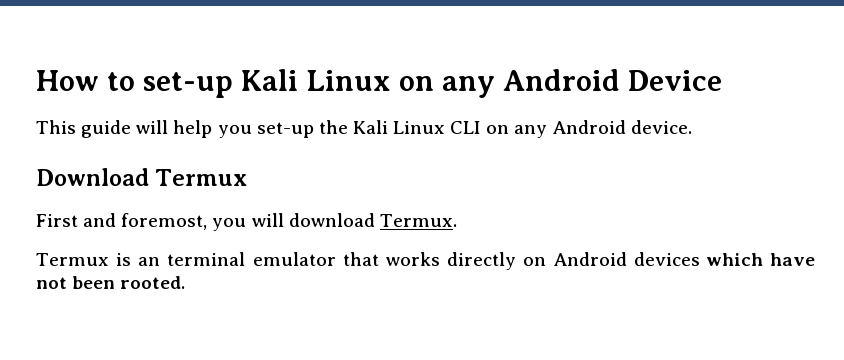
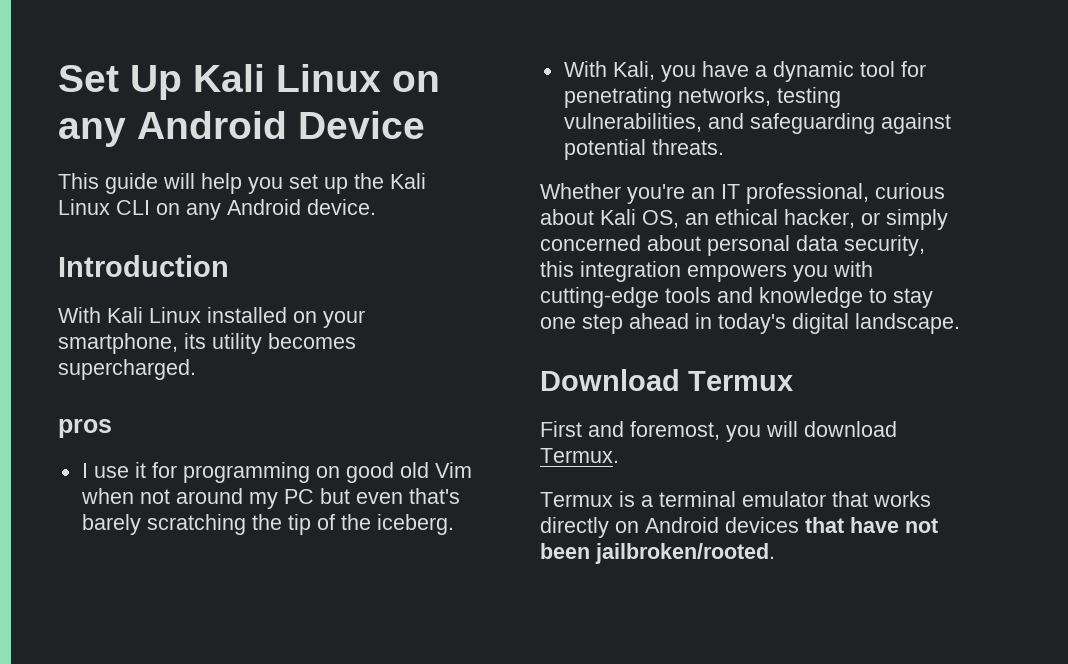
- How to set-up Kali Linux on any Android Device
+ Set Up Kali Linux on any Android Device
- This guide will help you set-up the Kali Linux CLI on any Android device.
+ This guide will help you set up the Kali Linux CLI on any Android device.
+ Introduction
+ With Kali Linux installed on your smartphone, its utility becomes supercharged.
+ pros
+ I use it for programming on good old Vim when not around my PC but even that's barely scratching the tip of the iceberg.
+ With Kali, you have a dynamic tool for penetrating networks, testing vulnerabilities, and safeguarding against potential threats.
+ Whether you're an IT professional, curious about Kali OS, an ethical hacker, or simply concerned about personal data security, this integration empowers you with cutting-edge tools and knowledge to stay one step ahead in today's digital landscape.
- Termux is an terminal emulator that works directly on Android devices which have not been rooted.
+ Termux is a terminal emulator that works directly on Android devices that have not been jailbroken/rooted.

